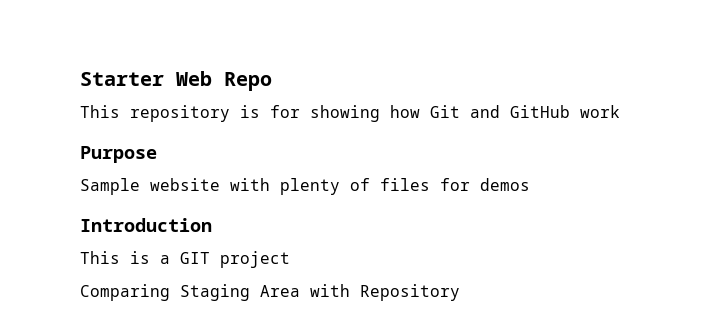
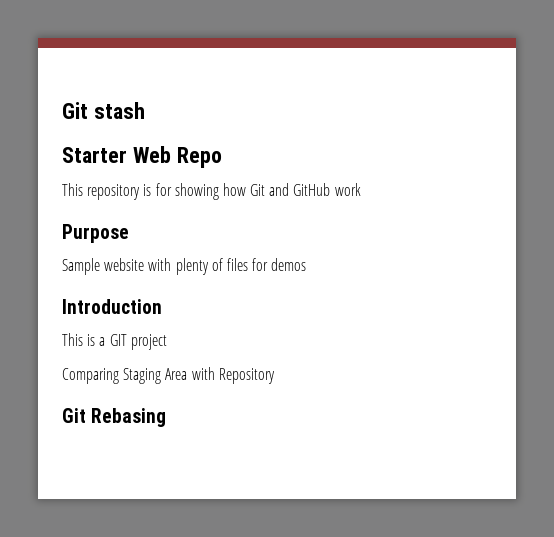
+ Git stash
+ Git Rebasing

